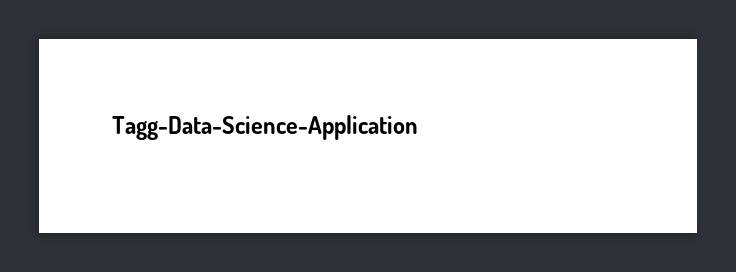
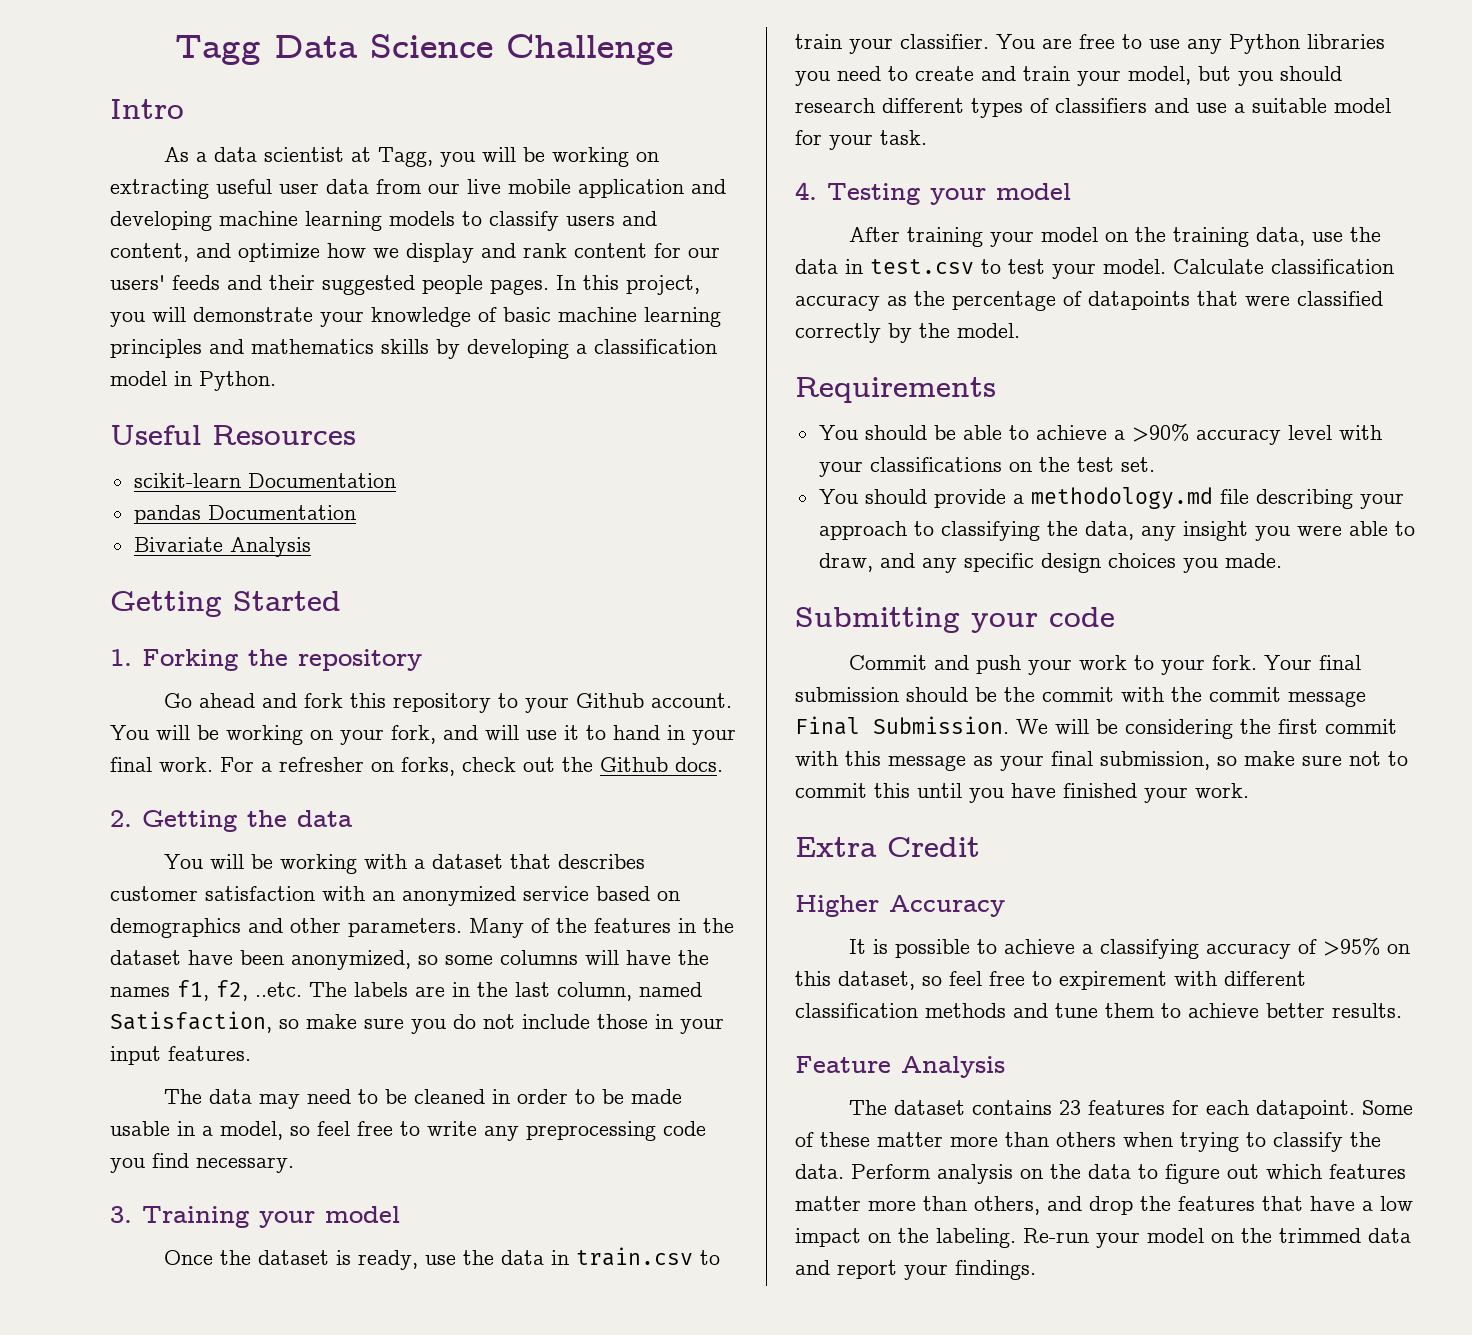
- Tagg-Data-Science-Application
+ Tagg Data Science Challenge
+ Intro
+ As a data scientist at Tagg, you will be working on extracting useful user data from our live mobile application and developing machine learning models to classify users and content, and optimize how we display and rank content for our users' feeds and their suggested people pages. In this project, you will demonstrate your knowledge of basic machine learning principles and mathematics skills by developing a classification model in Python.
+ Useful Resources
+ scikit-learn Documentation
+ pandas Documentation
+ Bivariate Analysis
+ Getting Started
+ 1. Forking the repository
+ Go ahead and fork this repository to your Github account. You will be working on your fork, and will use it to hand in your final work. For a refresher on forks, check out the Github docs.
+ 2. Getting the data
+ You will be working with a dataset that describes customer satisfaction with an anonymized service based on demographics and other parameters. Many of the features in the dataset have been anonymized, so some columns will have the names f1, f2, ..etc. The labels are in the last column, named Satisfaction, so make sure you do not include those in your input features.
+ The data may need to be cleaned in order to be made usable in a model, so feel free to write any preprocessing code you find necessary.
+ 3. Training your model
+ Once the dataset is ready, use the data in train.csv to train your classifier. You are free to use any Python libraries you need to create and train your model, but you should research different types of classifiers and use a suitable model for your task.
+ 4. Testing your model
+ After training your model on the training data, use the data in test.csv to test your model. Calculate classification accuracy as the percentage of datapoints that were classified correctly by the model.
+ Requirements
+ You should be able to achieve a >90% accuracy level with your classifications on the test set.
+ You should provide a methodology.md file describing your approach to classifying the data, any insight you were able to draw, and any specific design choices you made.
+ Submitting your code
+ Commit and push your work to your fork. Your final submission should be the commit with the commit message Final Submission. We will be considering the first commit with this message as your final submission, so make sure not to commit this until you have finished your work.
+ Extra Credit
+ Higher Accuracy
+ It is possible to achieve a classifying accuracy of >95% on this dataset, so feel free to expirement with different classification methods and tune them to achieve better results.
+ Feature Analysis
+ The dataset contains 23 features for each datapoint. Some of these matter more than others when trying to classify the data. Perform analysis on the data to figure out which features matter more than others, and drop the features that have a low impact on the labeling. Re-run your model on the trimmed data and report your findings.

